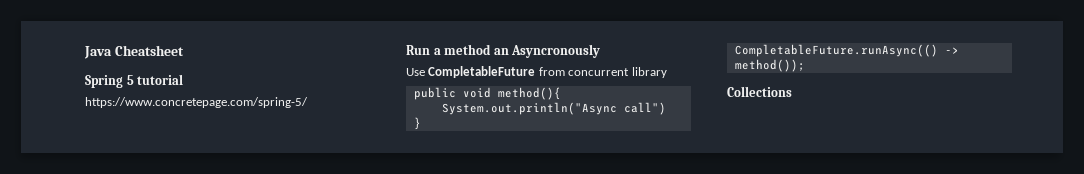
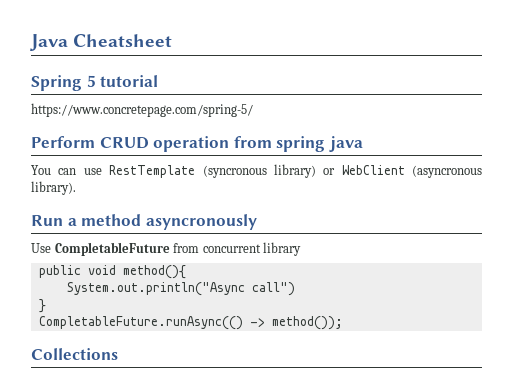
+ Perform CRUD operation from spring java
+ You can use RestTemplate (syncronous library) or WebClient (asyncronous library).
- Run a method an Asyncronously
+ Run a method asyncronously

